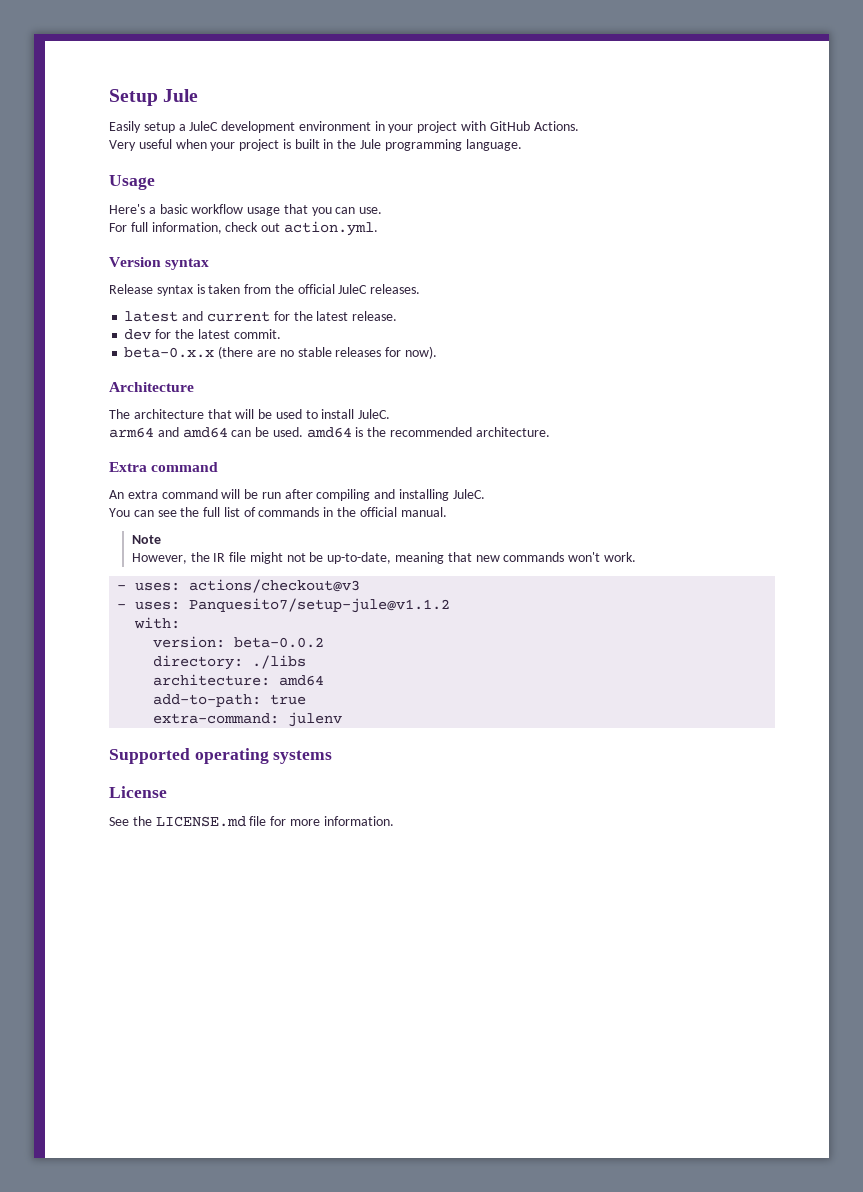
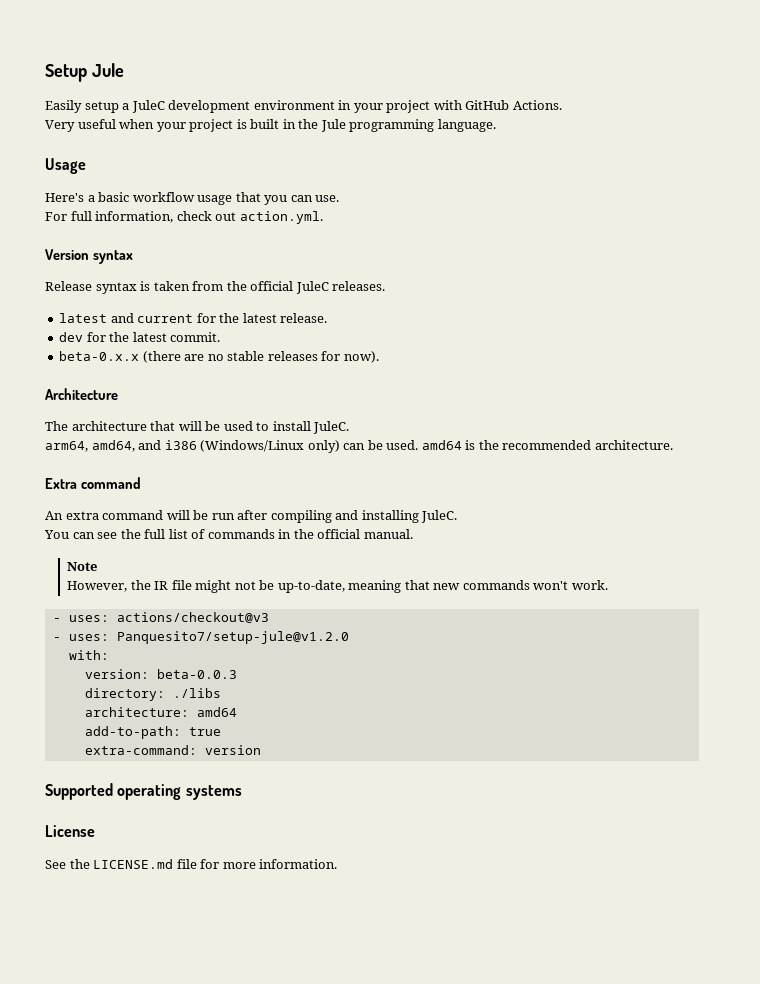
- arm64 and amd64 can be used. amd64 is the recommended architecture.
+ arm64, amd64, and i386 (Windows/Linux only) can be used. amd64 is the recommended architecture.
- - uses: Panquesito7/setup-jule@v1.1.2
+ - uses: Panquesito7/setup-jule@v1.2.0
- version: beta-0.0.2
+ version: beta-0.0.3
- extra-command: julenv
+ extra-command: version

